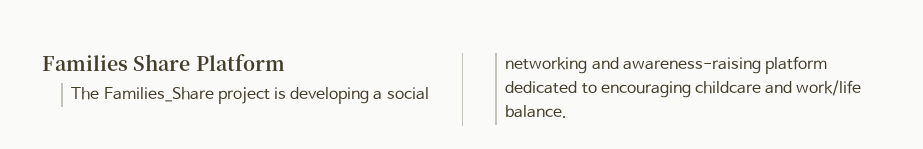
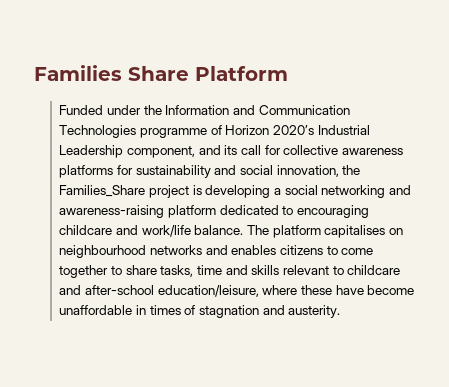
- The Families_Share project is developing a social networking and awareness-raising platform dedicated to encouraging childcare and work/life balance.
+ Funded under the Information and Communication Technologies programme of Horizon 2020’s Industrial Leadership component, and its call for collective awareness platforms for sustainability and social innovation, the Families_Share project is developing a social networking and awareness-raising platform dedicated to encouraging childcare and work/life balance.
+ The platform capitalises on neighbourhood networks and enables citizens to come together to share tasks, time and skills relevant to childcare and after-school education/leisure, where these have become unaffordable in times of stagnation and austerity.

